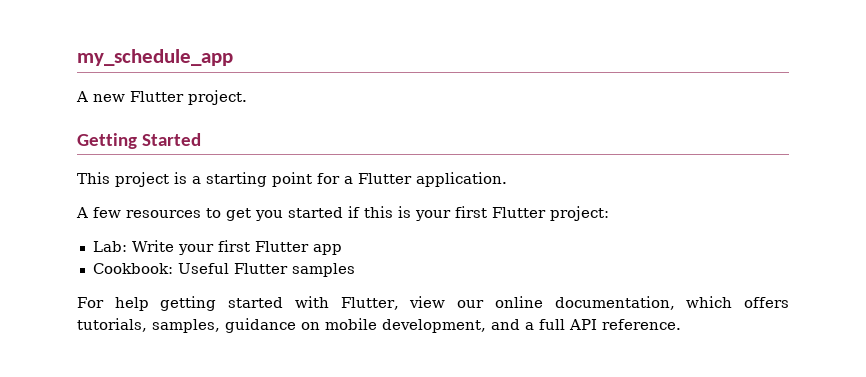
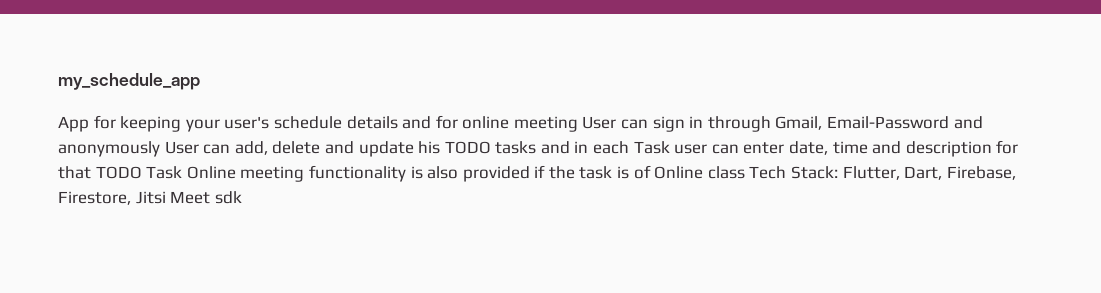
- A new Flutter project.
- Getting Started
- This project is a starting point for a Flutter application.
- A few resources to get you started if this is your first Flutter project:
- Lab: Write your first Flutter app
- Cookbook: Useful Flutter samples
- For help getting started with Flutter, view our online documentation, which offers tutorials, samples, guidance on mobile development, and a full API reference.
+ App for keeping your user's schedule details and for online meeting User can sign in through Gmail, Email-Password and anonymously User can add, delete and update his TODO tasks and in each Task user can enter date, time and description for that TODO Task Online meeting functionality is also provided if the task is of Online class Tech Stack: Flutter, Dart, Firebase, Firestore, Jitsi Meet sdk

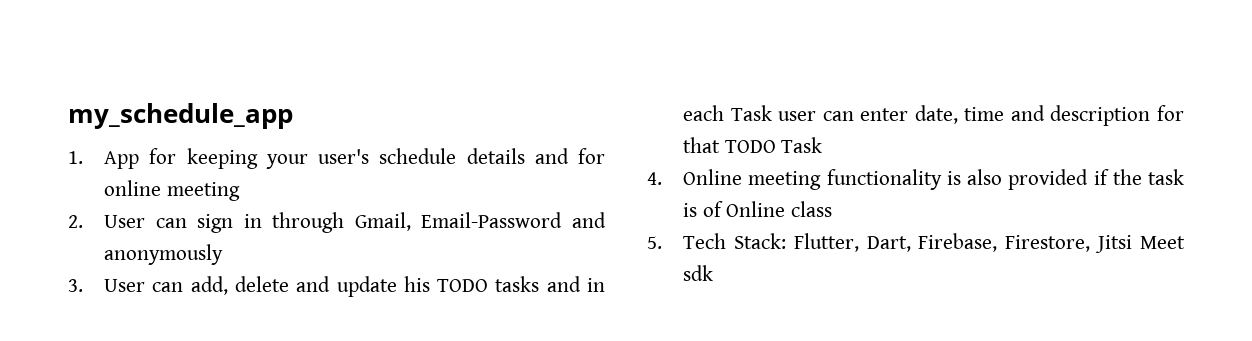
- App for keeping your user's schedule details and for online meeting User can sign in through Gmail, Email-Password and anonymously User can add, delete and update his TODO tasks and in each Task user can enter date, time and description for that TODO Task Online meeting functionality is also provided if the task is of Online class Tech Stack:
+ 1. App for keeping your user's schedule details and for online meeting
+ 2. User can sign in through Gmail, Email-Password and anonymously
+ 3. User can add, delete and update his TODO tasks and in each Task user can enter date, time and description for that TODO Task
+ 4. Online meeting functionality is also provided if the task is of Online class
+ 5. Tech Stack:

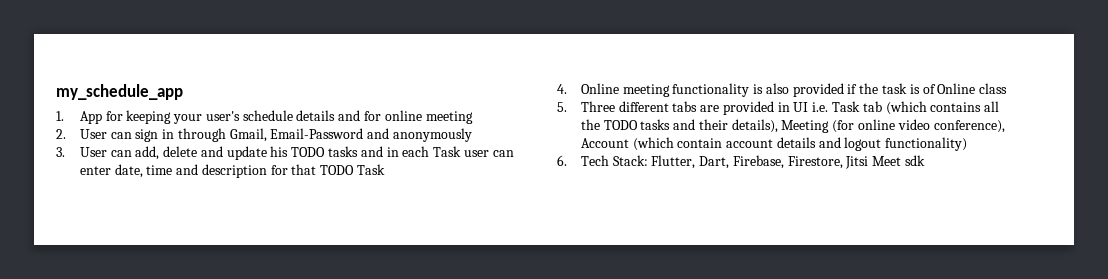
- 5. Tech Stack: Flutter, Dart, Firebase, Firestore, Jitsi Meet sdk
+ 5. Three different tabs are provided in UI i.e. Task tab (which contains all the TODO tasks and their details), Meeting (for online video conference), Account (which contain account details and logout functionality)
+ 6. Tech Stack: Flutter, Dart, Firebase, Firestore, Jitsi Meet sdk

